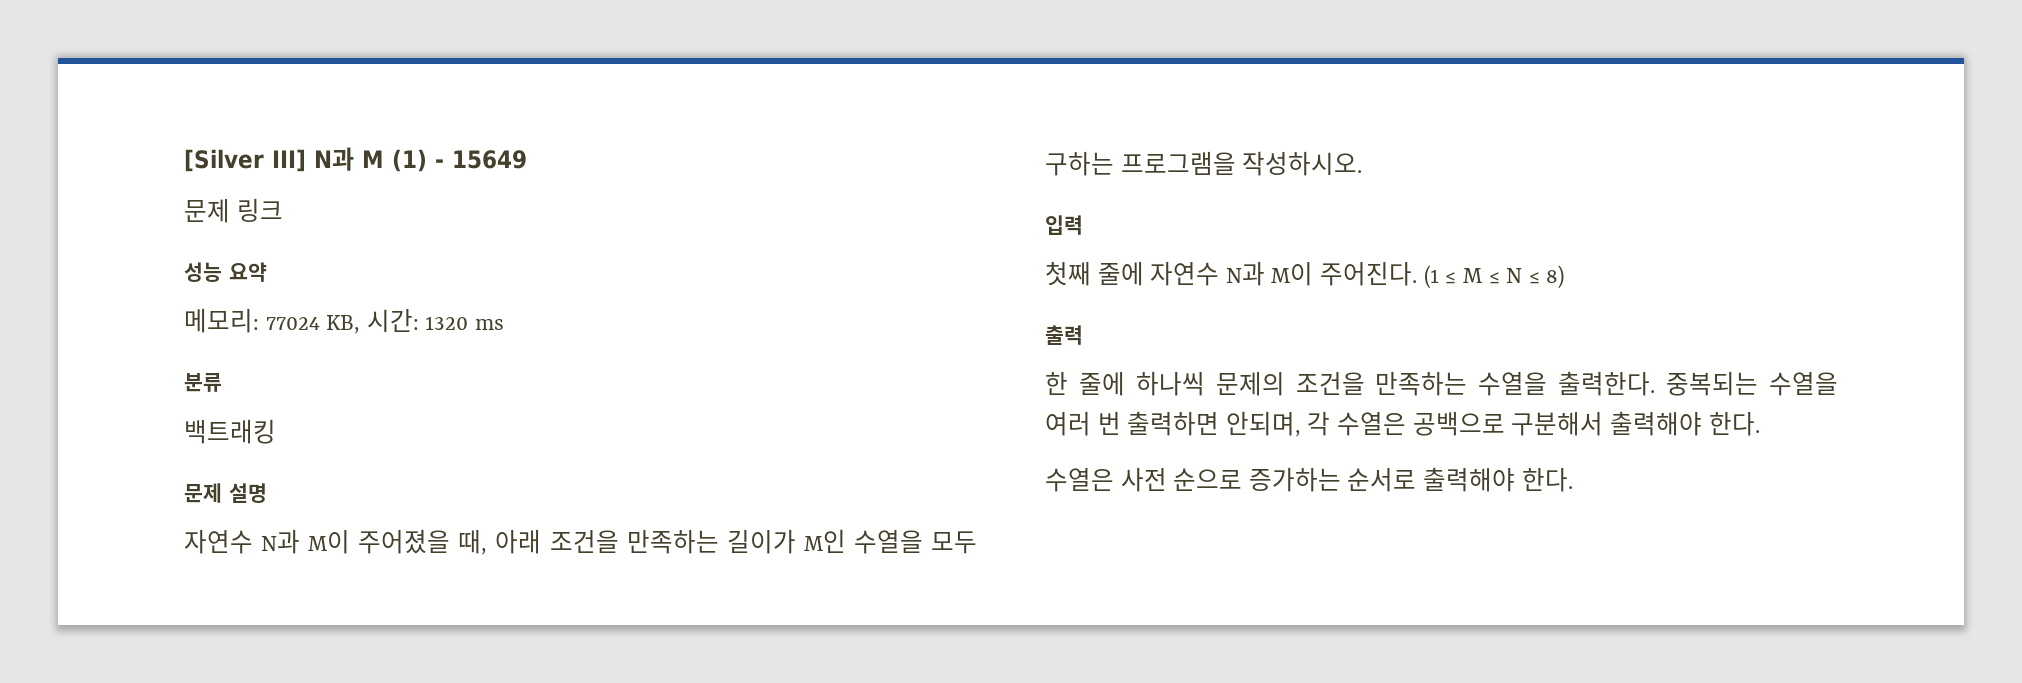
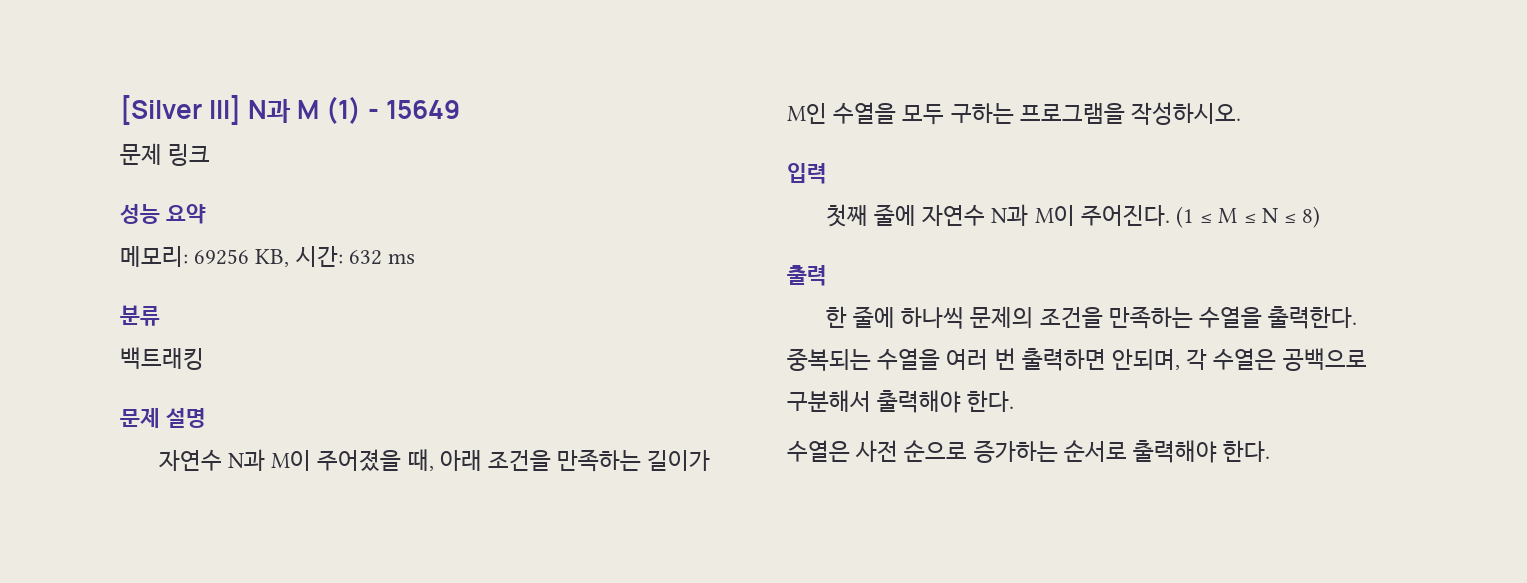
- 메모리: 77024 KB, 시간: 1320 ms
+ 메모리: 69256 KB, 시간: 632 ms

